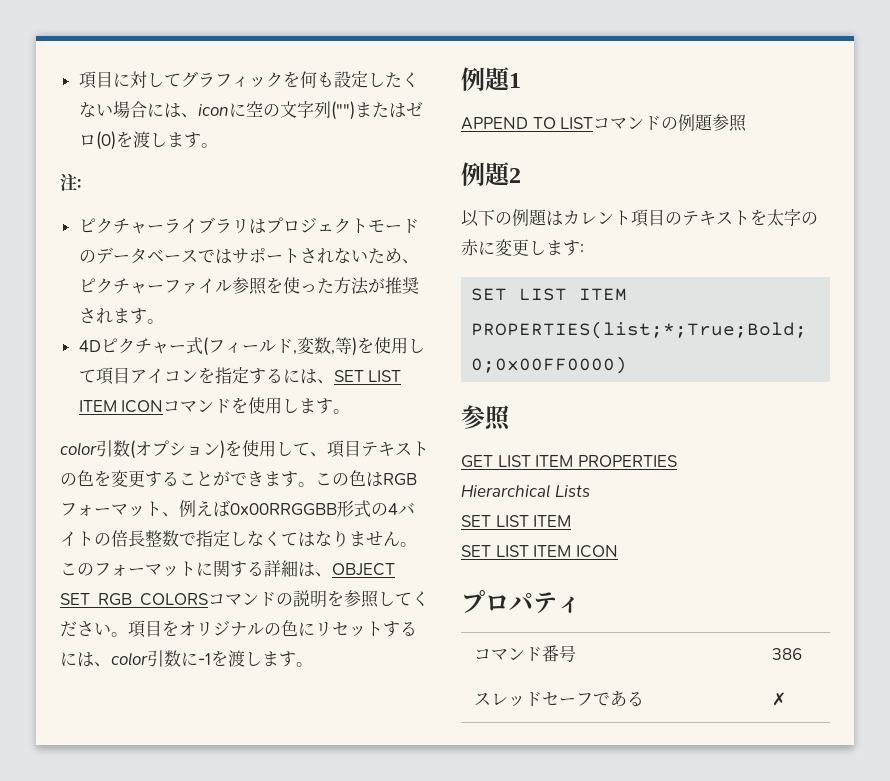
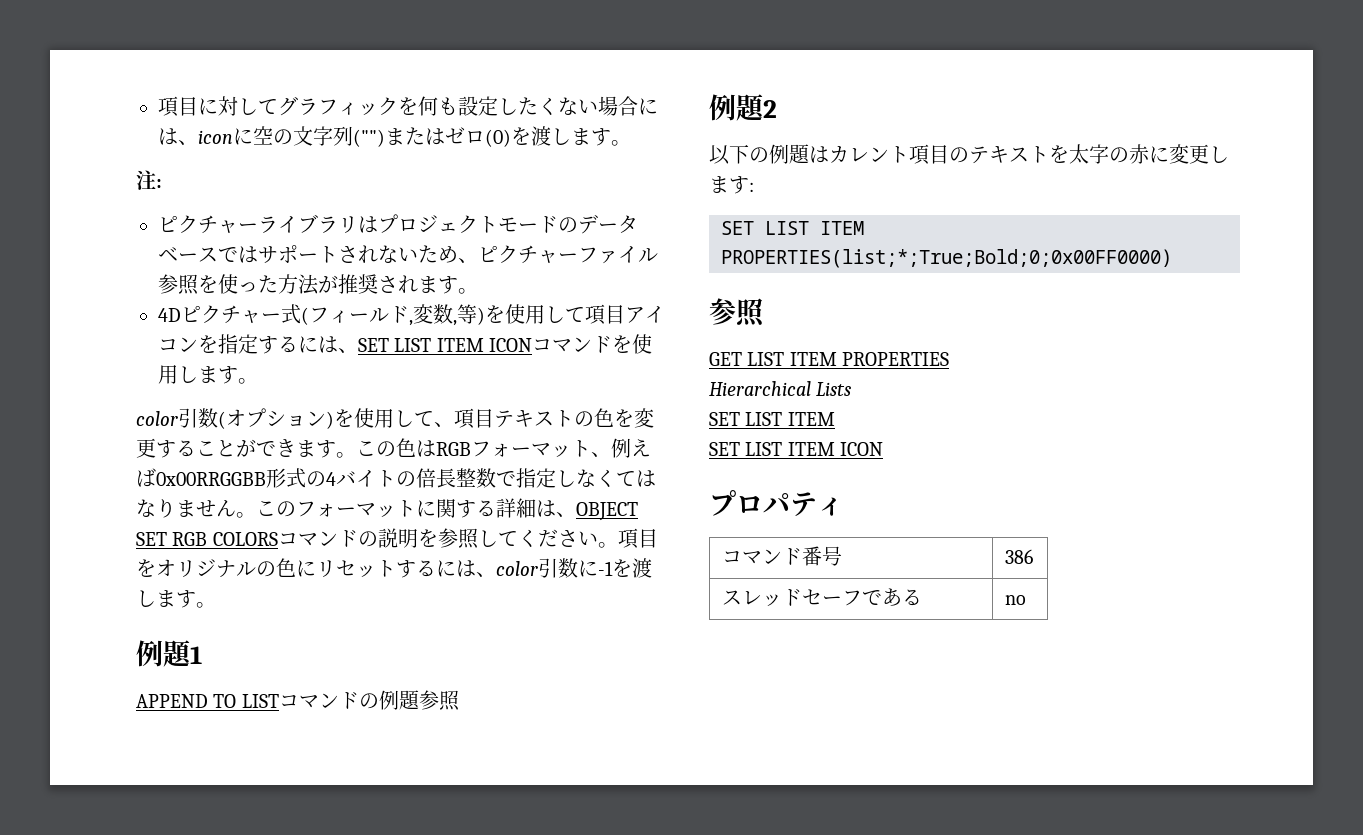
- スレッドセーフである | ✗
+ スレッドセーフである | no

